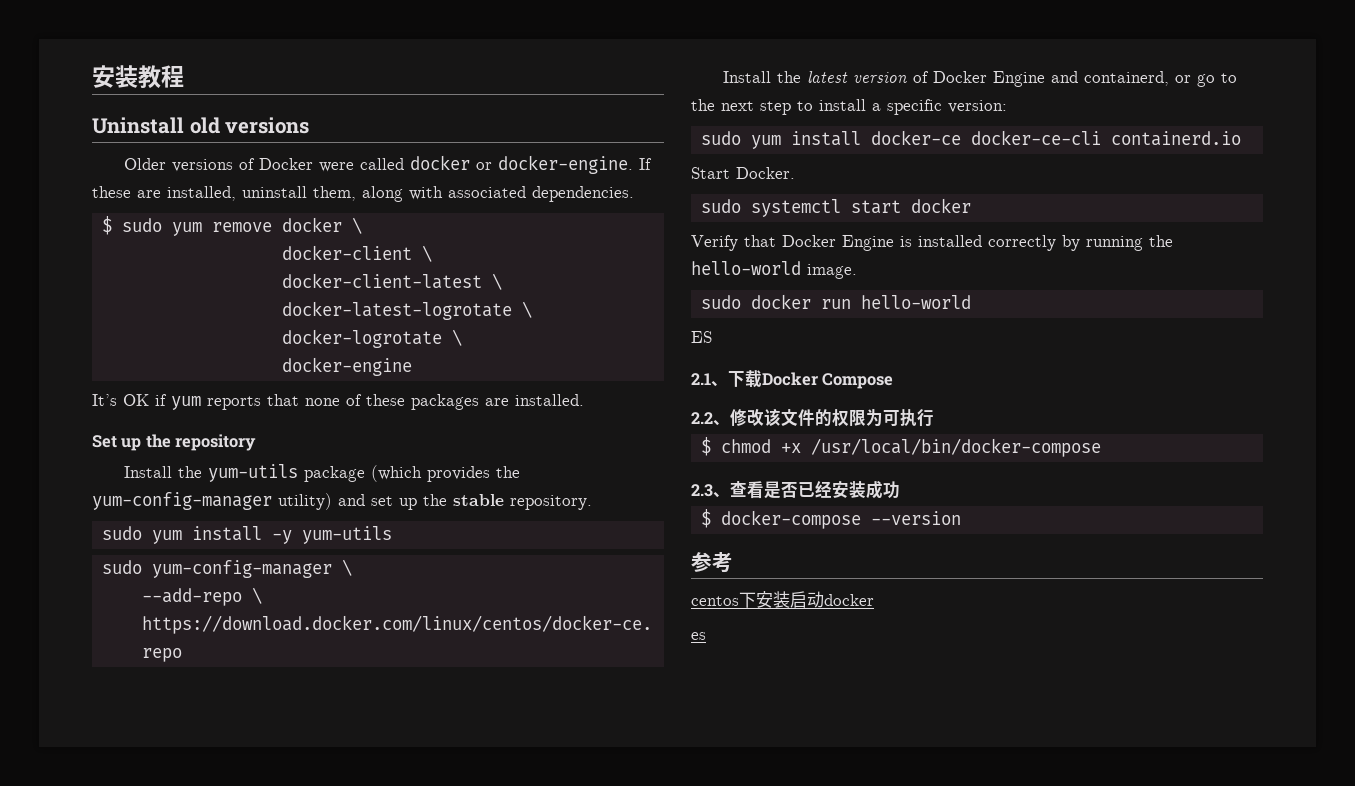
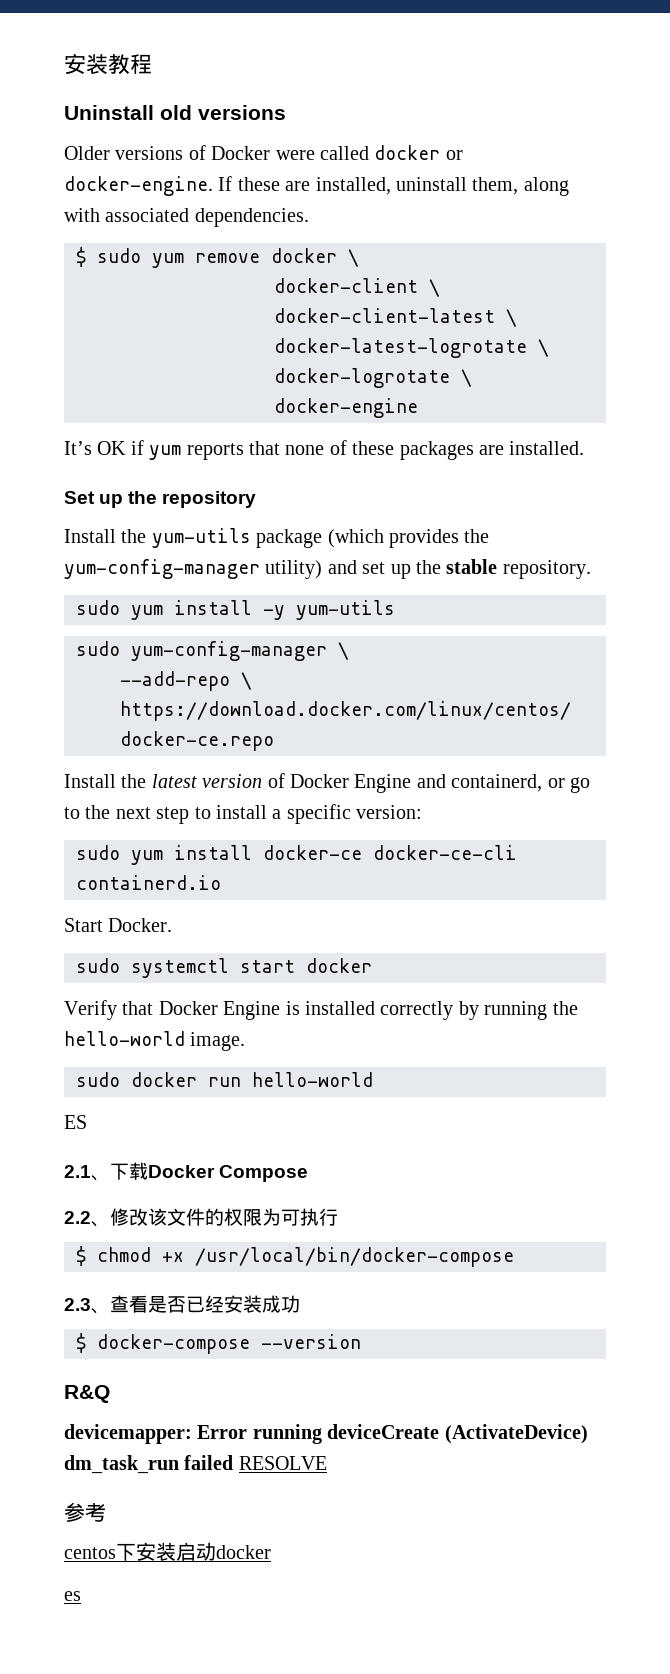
+ R&Q
+ devicemapper: Error running deviceCreate (ActivateDevice) dm_task_run failed RESOLVE

